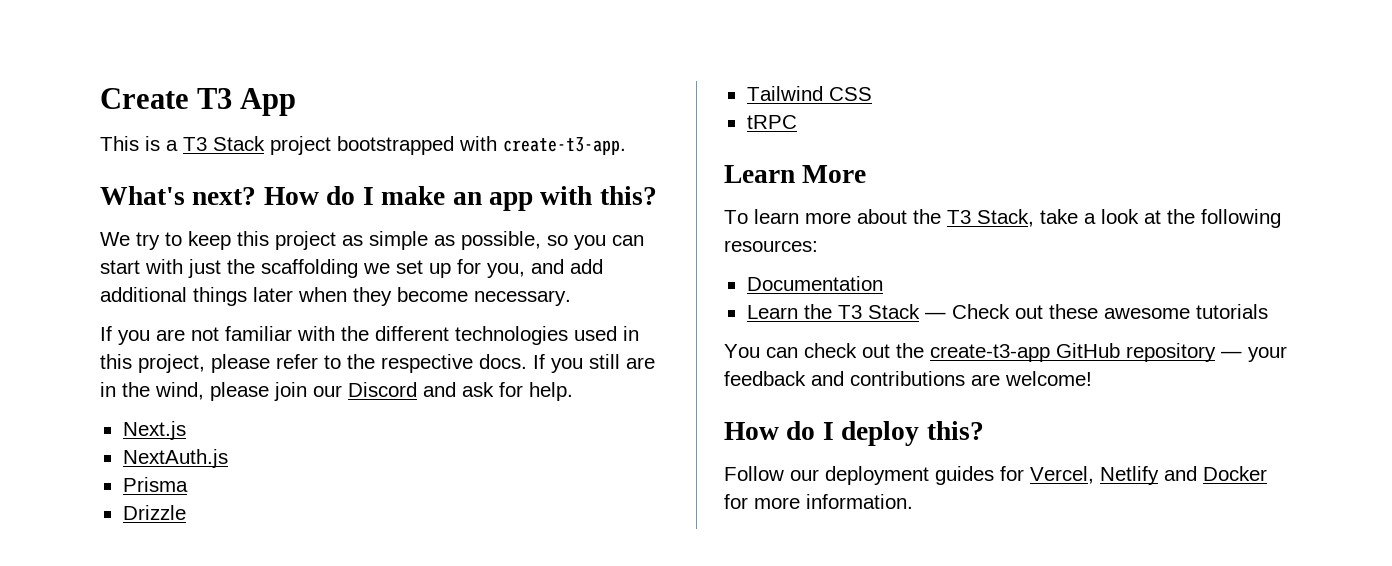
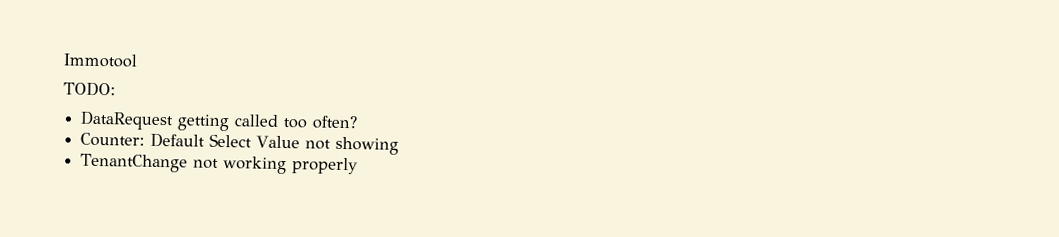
- Create T3 App
- This is a T3 Stack project bootstrapped with create-t3-app.
- What's next? How do I make an app with this?
- We try to keep this project as simple as possible, so you can start with just the scaffolding we set up for you, and add additional things later when they become necessary.
- If you are not familiar with the different technologies used in this project, please refer to the respective docs. If you still are in the wind, please join our Discord and ask for help.
- Next.js
- NextAuth.js
- Prisma
- Drizzle
- Tailwind CSS
- tRPC
- Learn More
- To learn more about the T3 Stack, take a look at the following resources:
- Documentation
- Learn the T3 Stack — Check out these awesome tutorials
- You can check out the create-t3-app GitHub repository — your feedback and contributions are welcome!
- How do I deploy this?
- Follow our deployment guides for Vercel, Netlify and Docker for more information.
+ Immotool
+ TODO:
+ DataRequest getting called too often?
+ Counter: Default Select Value not showing
+ TenantChange not working properly

